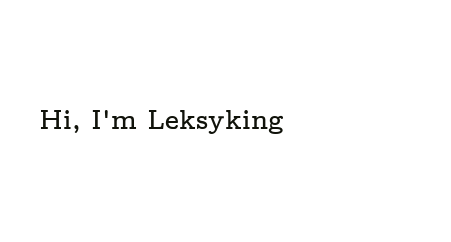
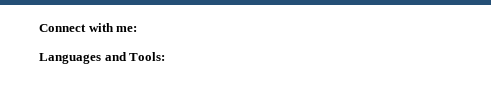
- Hi, I'm Leksyking
+ Connect with me:
+ Languages and Tools:

